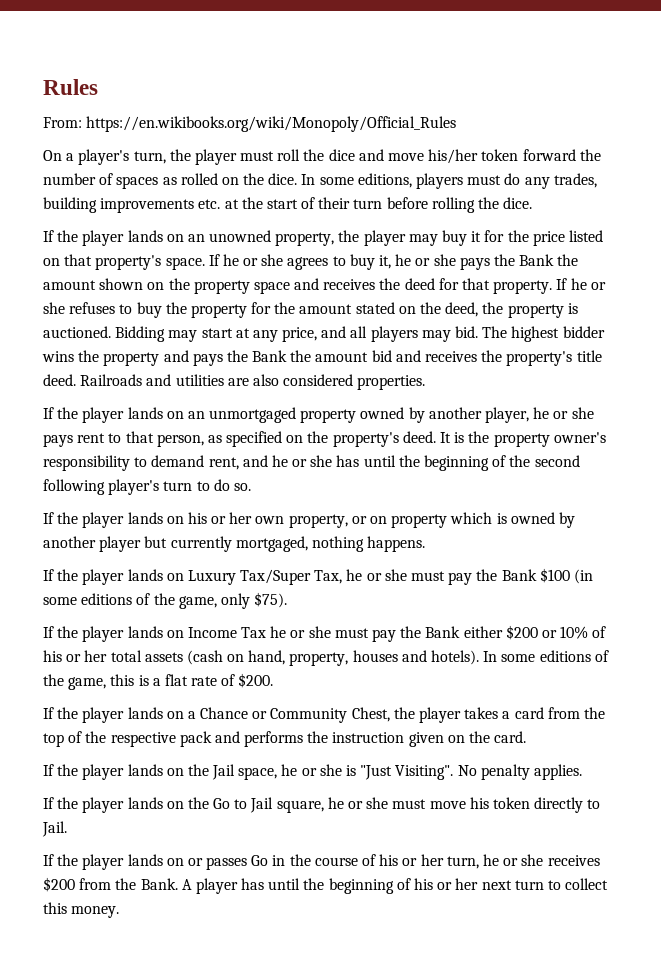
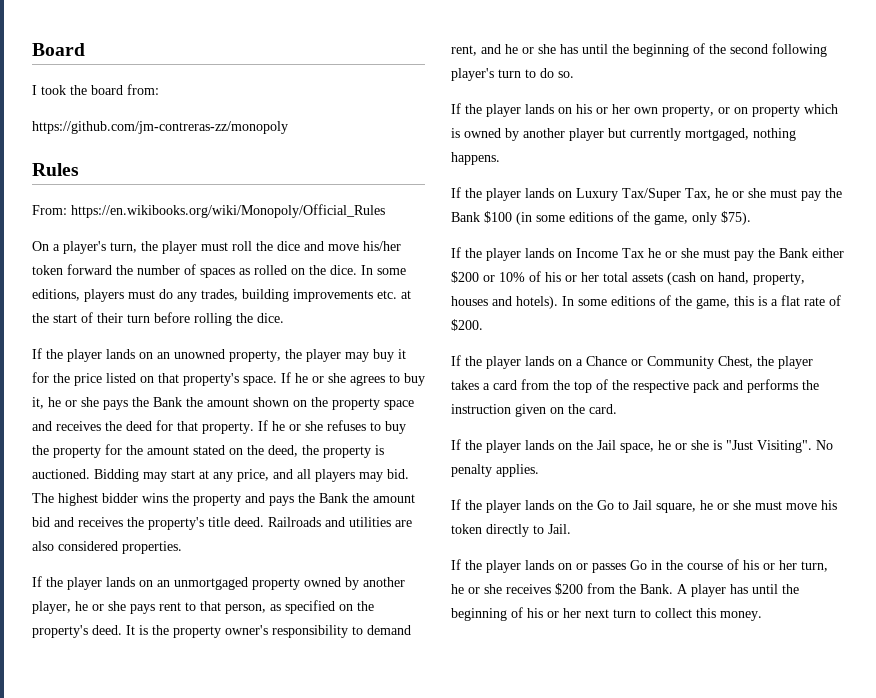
+ Board
+ I took the board from:
+ https://github.com/jm-contreras-zz/monopoly

